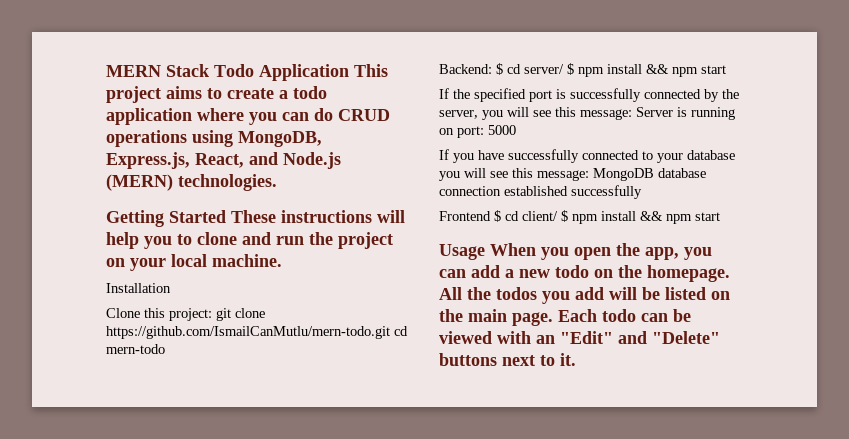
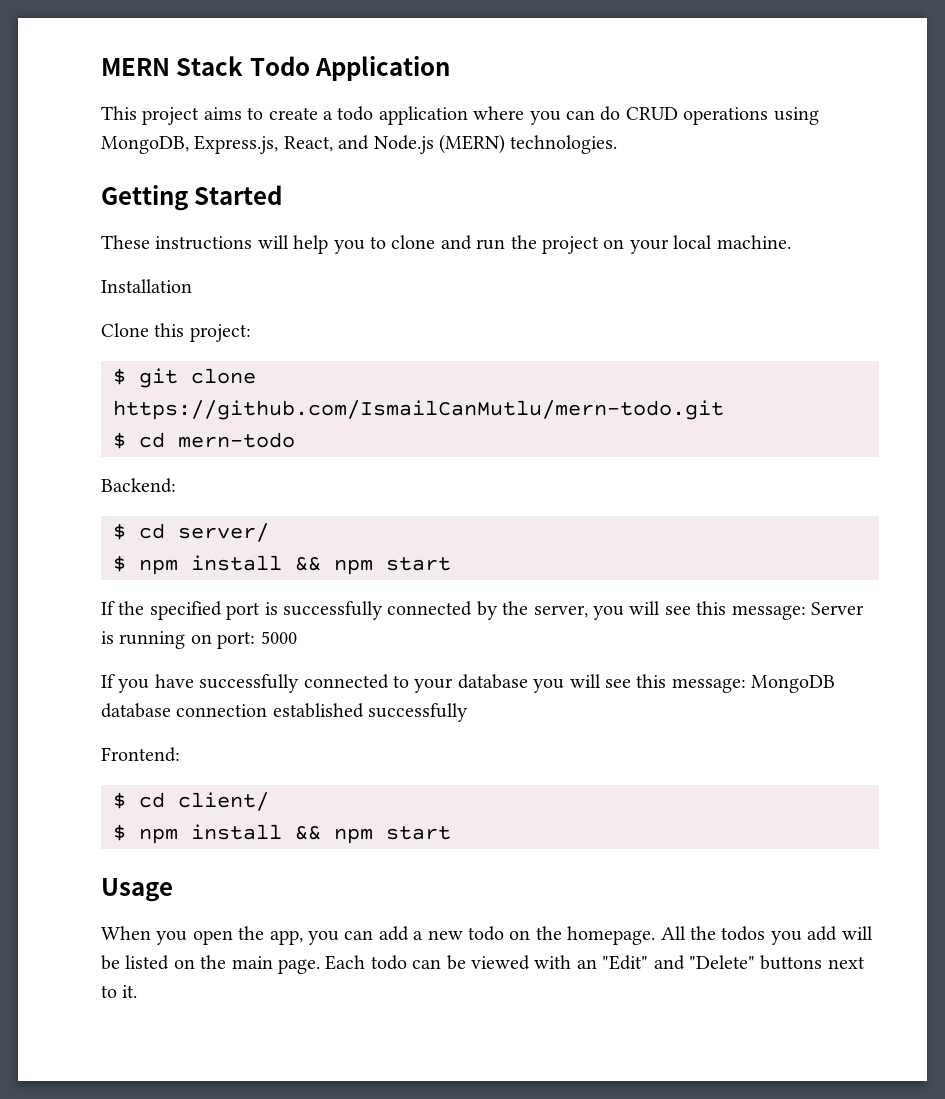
- MERN Stack Todo Application This project aims to create a todo application where you can do CRUD operations using MongoDB, Express.js, React, and Node.js (MERN) technologies.
+ MERN Stack Todo Application
+ This project aims to create a todo application where you can do CRUD operations using MongoDB, Express.js, React, and Node.js (MERN) technologies.
- Getting Started These instructions will help you to clone and run the project on your local machine.
+ Getting Started
+ These instructions will help you to clone and run the project on your local machine.
- Clone this project: git clone https://github.com/IsmailCanMutlu/mern-todo.git cd mern-todo
+ Clone this project:
+ $ git clone https://github.com/IsmailCanMutlu/mern-todo.git
+ $ cd mern-todo
- Backend: $ cd server/ $ npm install && npm start
+ Backend:
+ $ cd server/
+ $ npm install && npm start
- Frontend $ cd client/ $ npm install && npm start
+ Frontend:
+ $ cd client/
+ $ npm install && npm start
- Usage When you open the app, you can add a new todo on the homepage.
+ Usage
+ When you open the app, you can add a new todo on the homepage.

